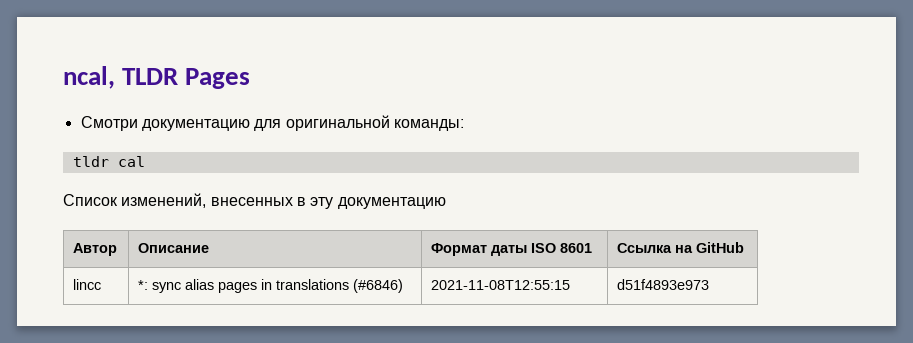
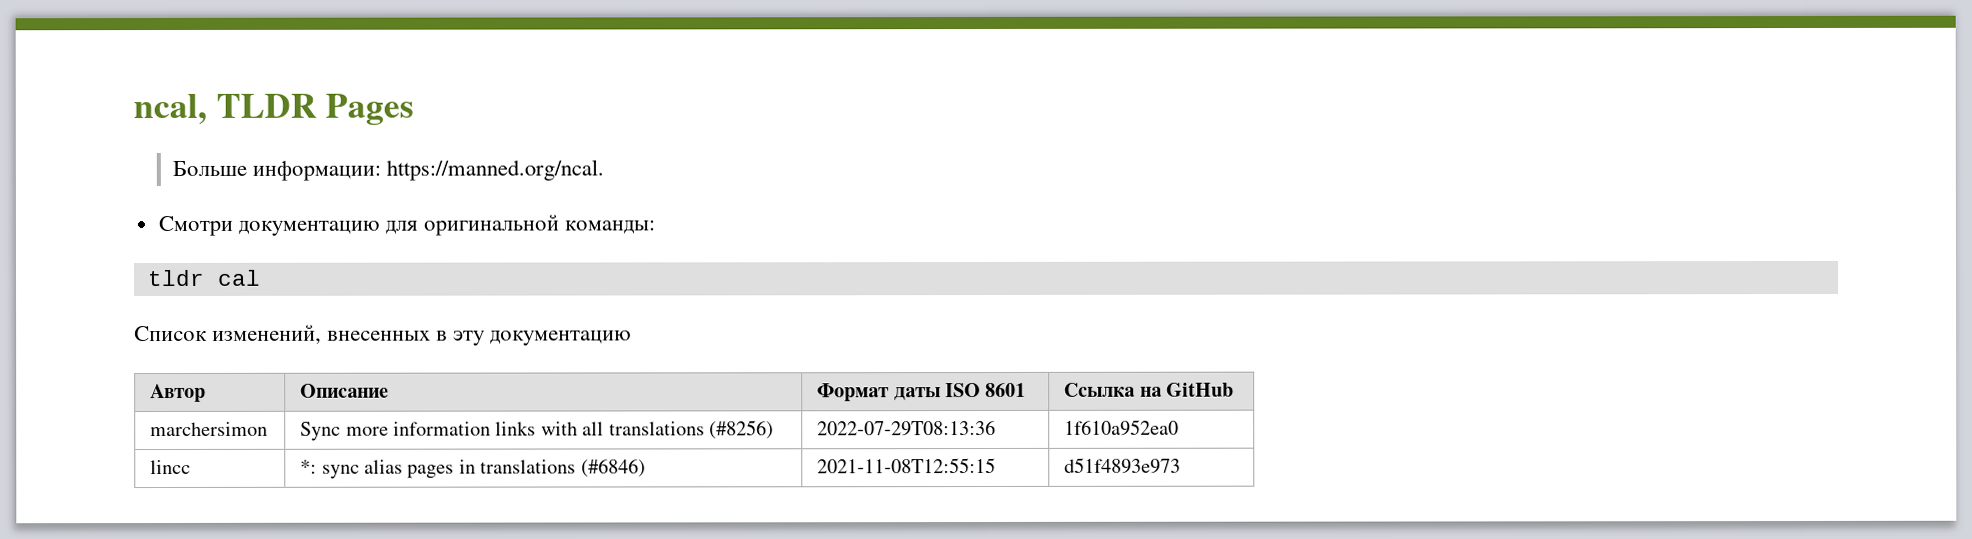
+ Больше информации: https://manned.org/ncal.
+ marchersimon | Sync more information links with all translations (#8256) | 2022-07-29T08:13:36 | 1f610a952ea0

